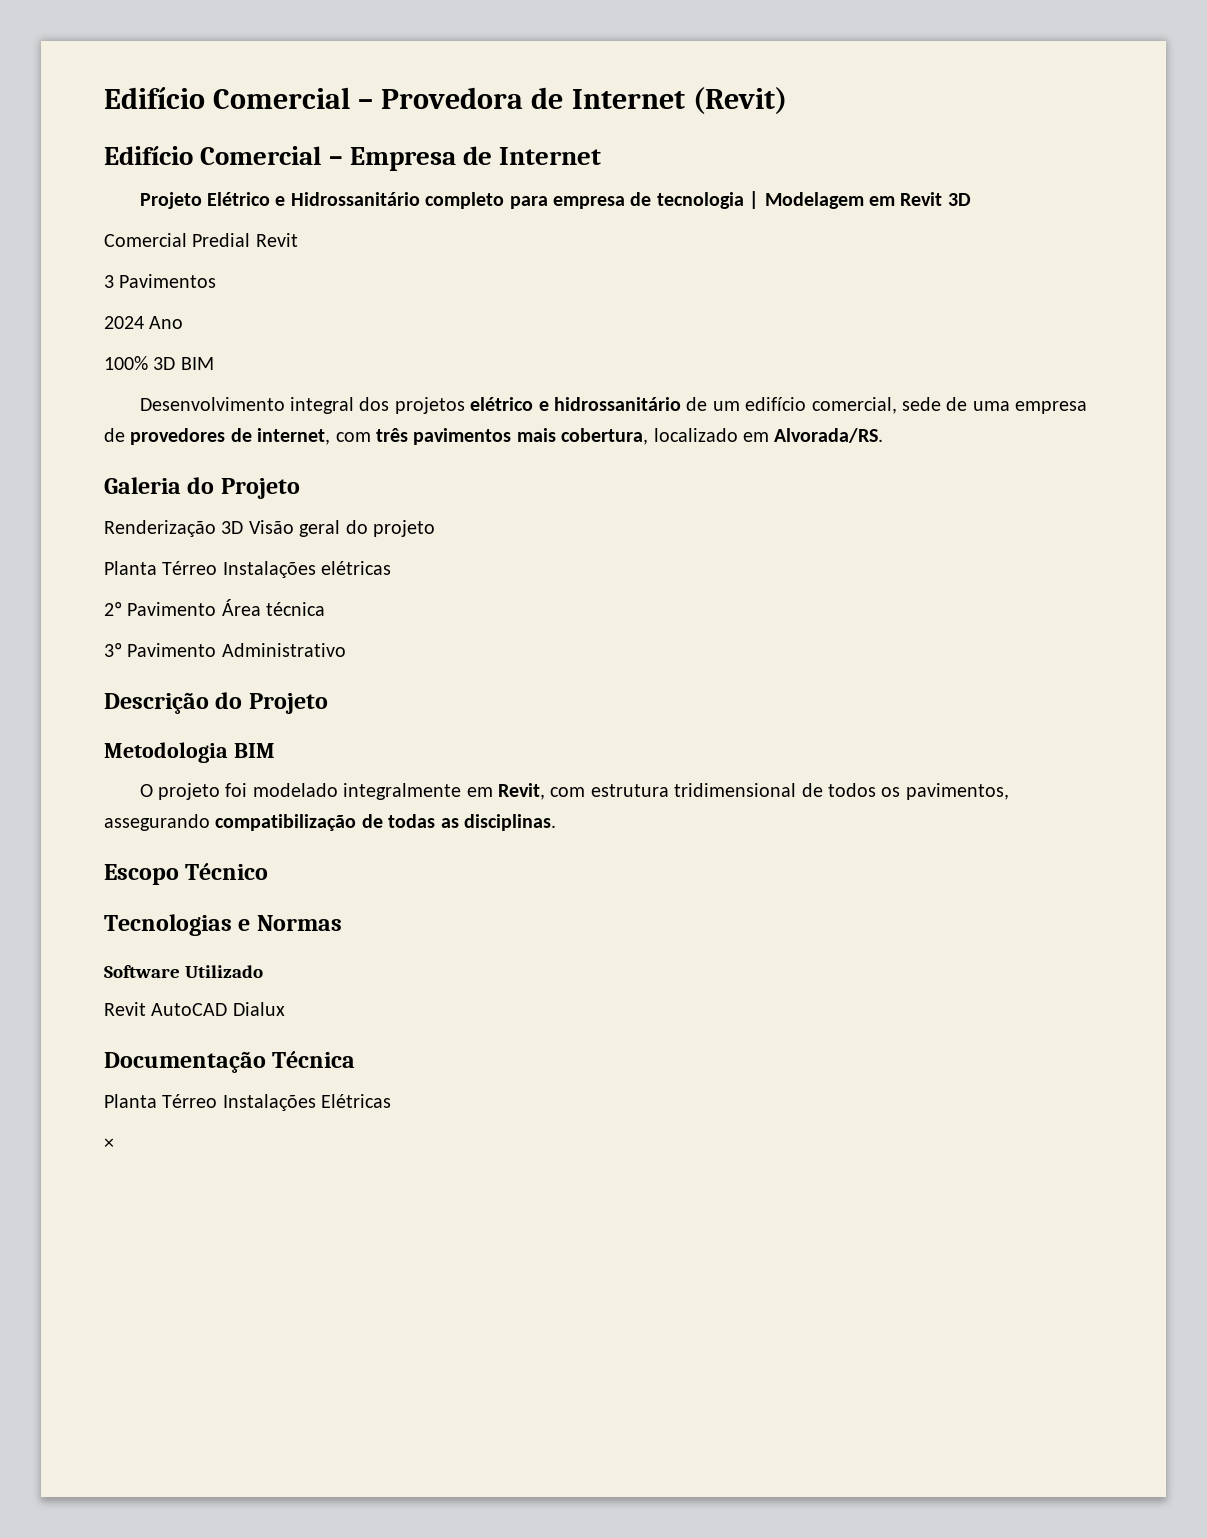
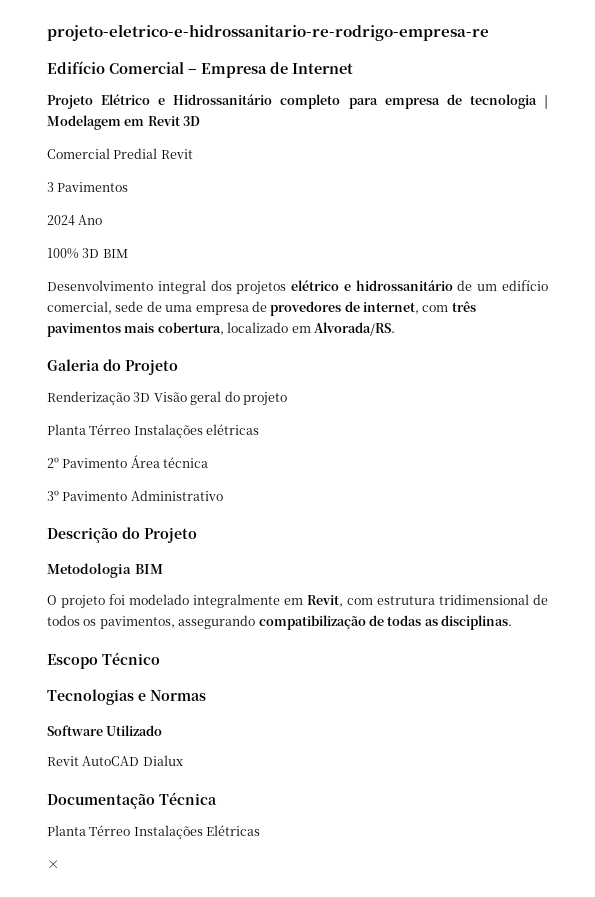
- Edifício Comercial – Provedora de Internet (Revit)
+ projeto-eletrico-e-hidrossanitario-re-rodrigo-empresa-re

